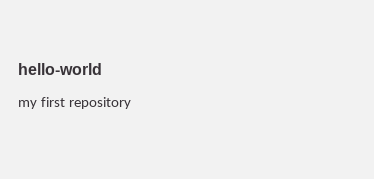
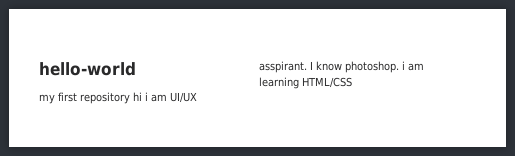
- my first repository
+ my first repository hi i am UI/UX asspirant. I know photoshop. i am learning HTML/CSS

